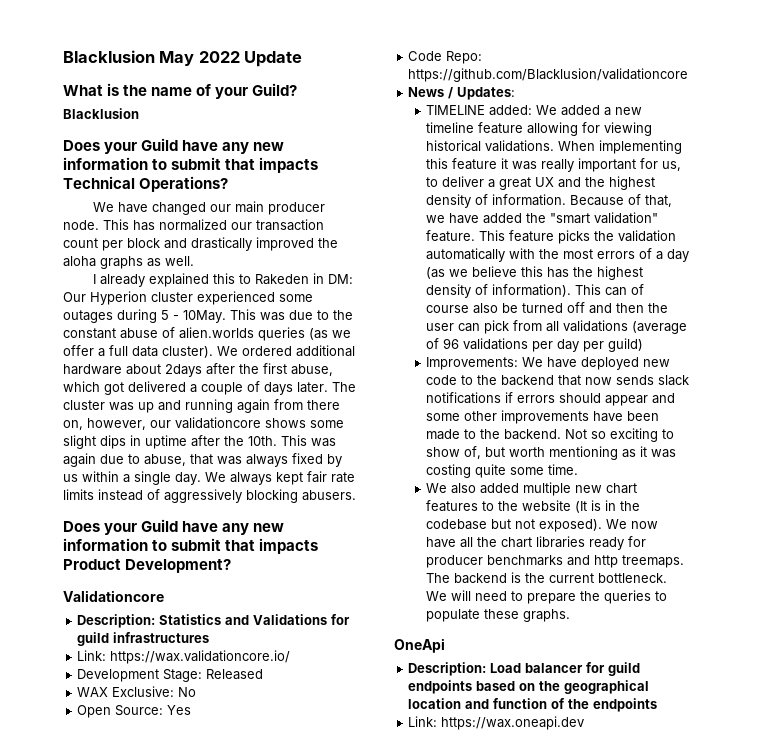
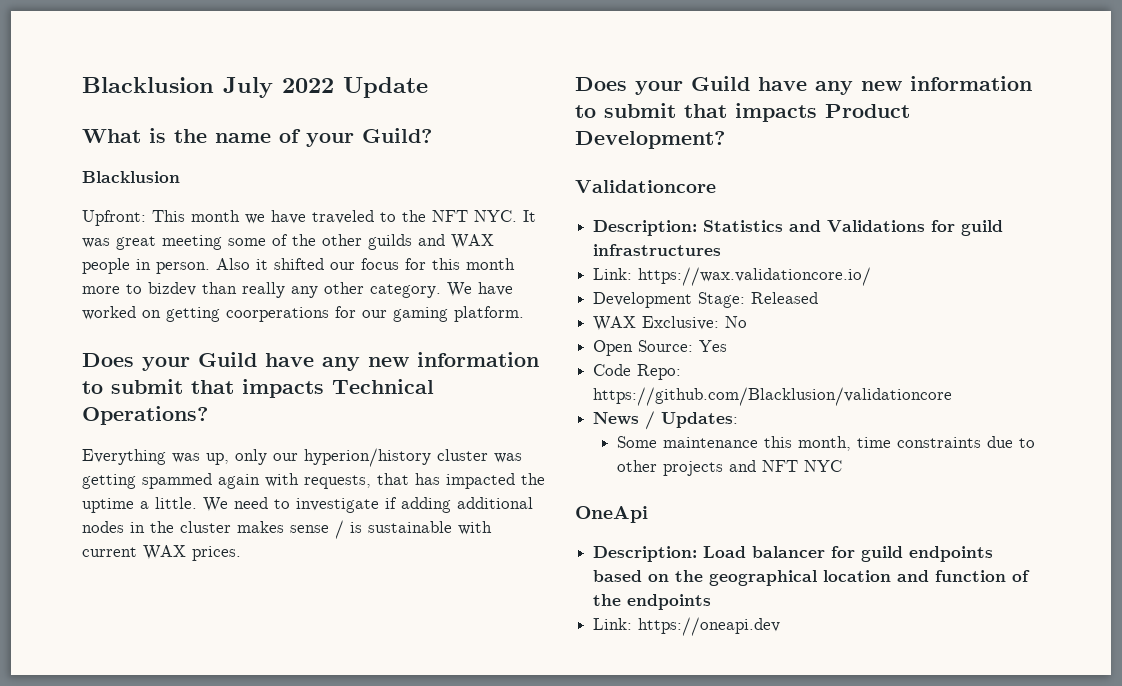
- Blacklusion May 2022 Update
+ Blacklusion July 2022 Update
+ Upfront: This month we have traveled to the NFT NYC. It was great meeting some of the other guilds and WAX people in person. Also it shifted our focus for this month more to bizdev than really any other category. We have worked on getting coorperations for our gaming platform.
- We have changed our main producer node. This has normalized our transaction count per block and drastically improved the aloha graphs as well.
- I already explained this to Rakeden in DM: Our Hyperion cluster experienced some outages during 5 - 10May. This was due to the constant abuse of alien.worlds queries (as we offer a full data cluster). We ordered additional hardware about 2days after the first abuse, which got delivered a couple of days later. The cluster was up and running again from there on, however, our validationcore shows some slight dips in uptime after the 10th. This was again due to abuse, that was always fixed by us within a single day. We always kept fair rate limits instead of aggressively blocking abusers.
+ Everything was up, only our hyperion/history cluster was getting spammed again with requests, that has impacted the uptime a little. We need to investigate if adding additional nodes in the cluster makes sense / is sustainable with current WAX prices.
- TIMELINE added: We added a new timeline feature allowing for viewing historical validations. When implementing this feature it was really important for us, to deliver a great UX and the highest density of information. Because of that, we have added the "smart validation" feature. This feature picks the validation automatically with the most errors of a day (as we believe this has the highest density of information). This can of course also be turned off and then the user can pick from all validations (average of 96 validations per day per guild)
- Improvements: We have deployed new code to the backend that now sends slack notifications if errors should appear and some other improvements have been made to the backend. Not so exciting to show of, but worth mentioning as it was costing quite some time.
- We also added multiple new chart features to the website (It is in the codebase but not exposed). We now have all the chart libraries ready for producer benchmarks and http treemaps. The backend is the current bottleneck. We will need to prepare the queries to populate these graphs.
+ Some maintenance this month, time constraints due to other projects and NFT NYC
- Link: https://wax.oneapi.dev
+ Link: https://oneapi.dev

